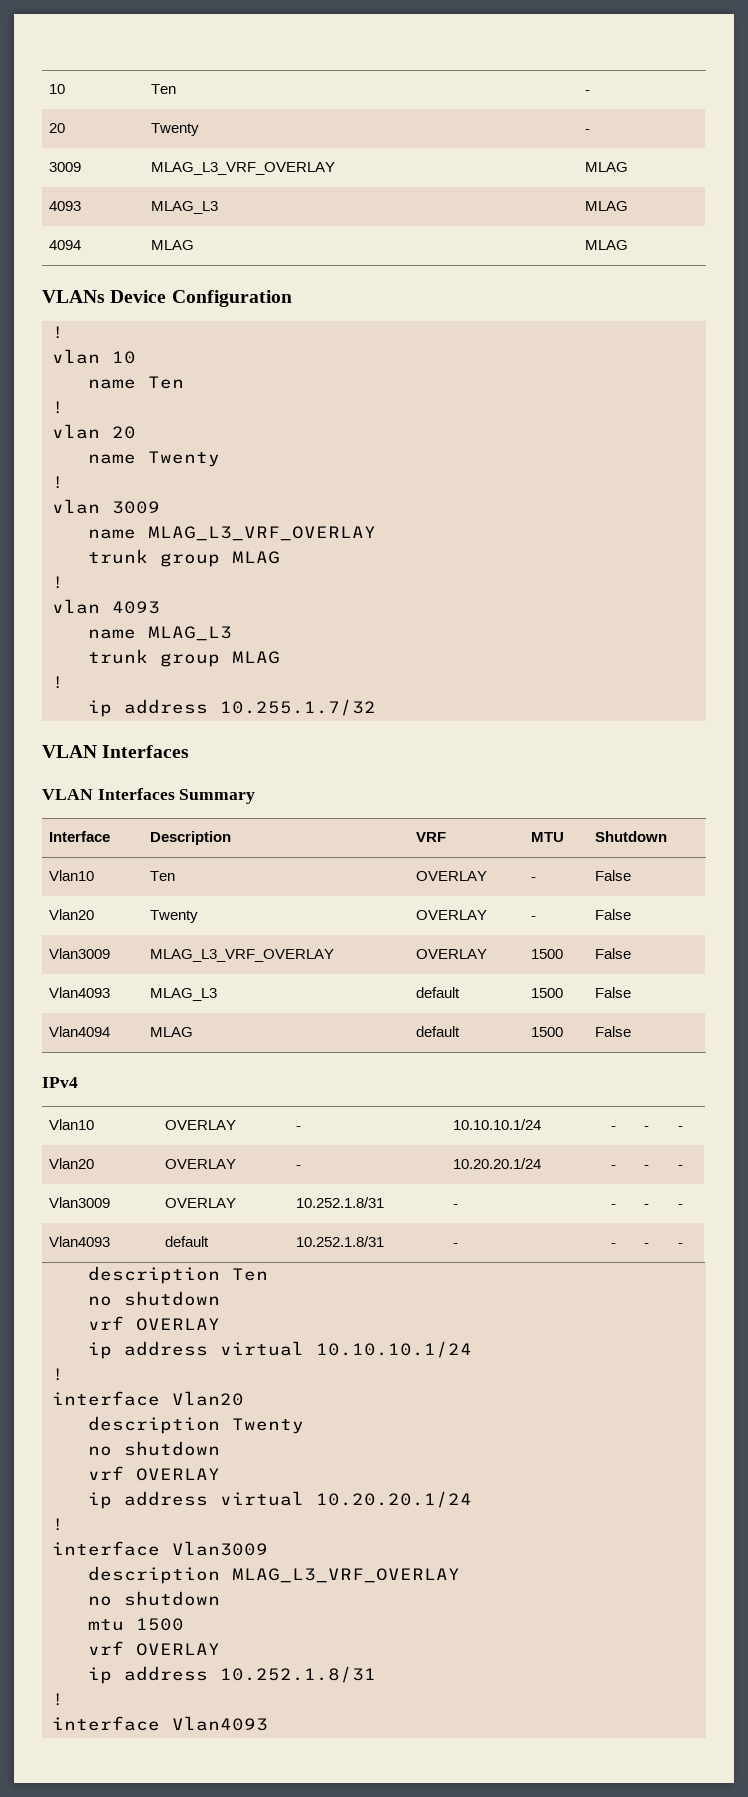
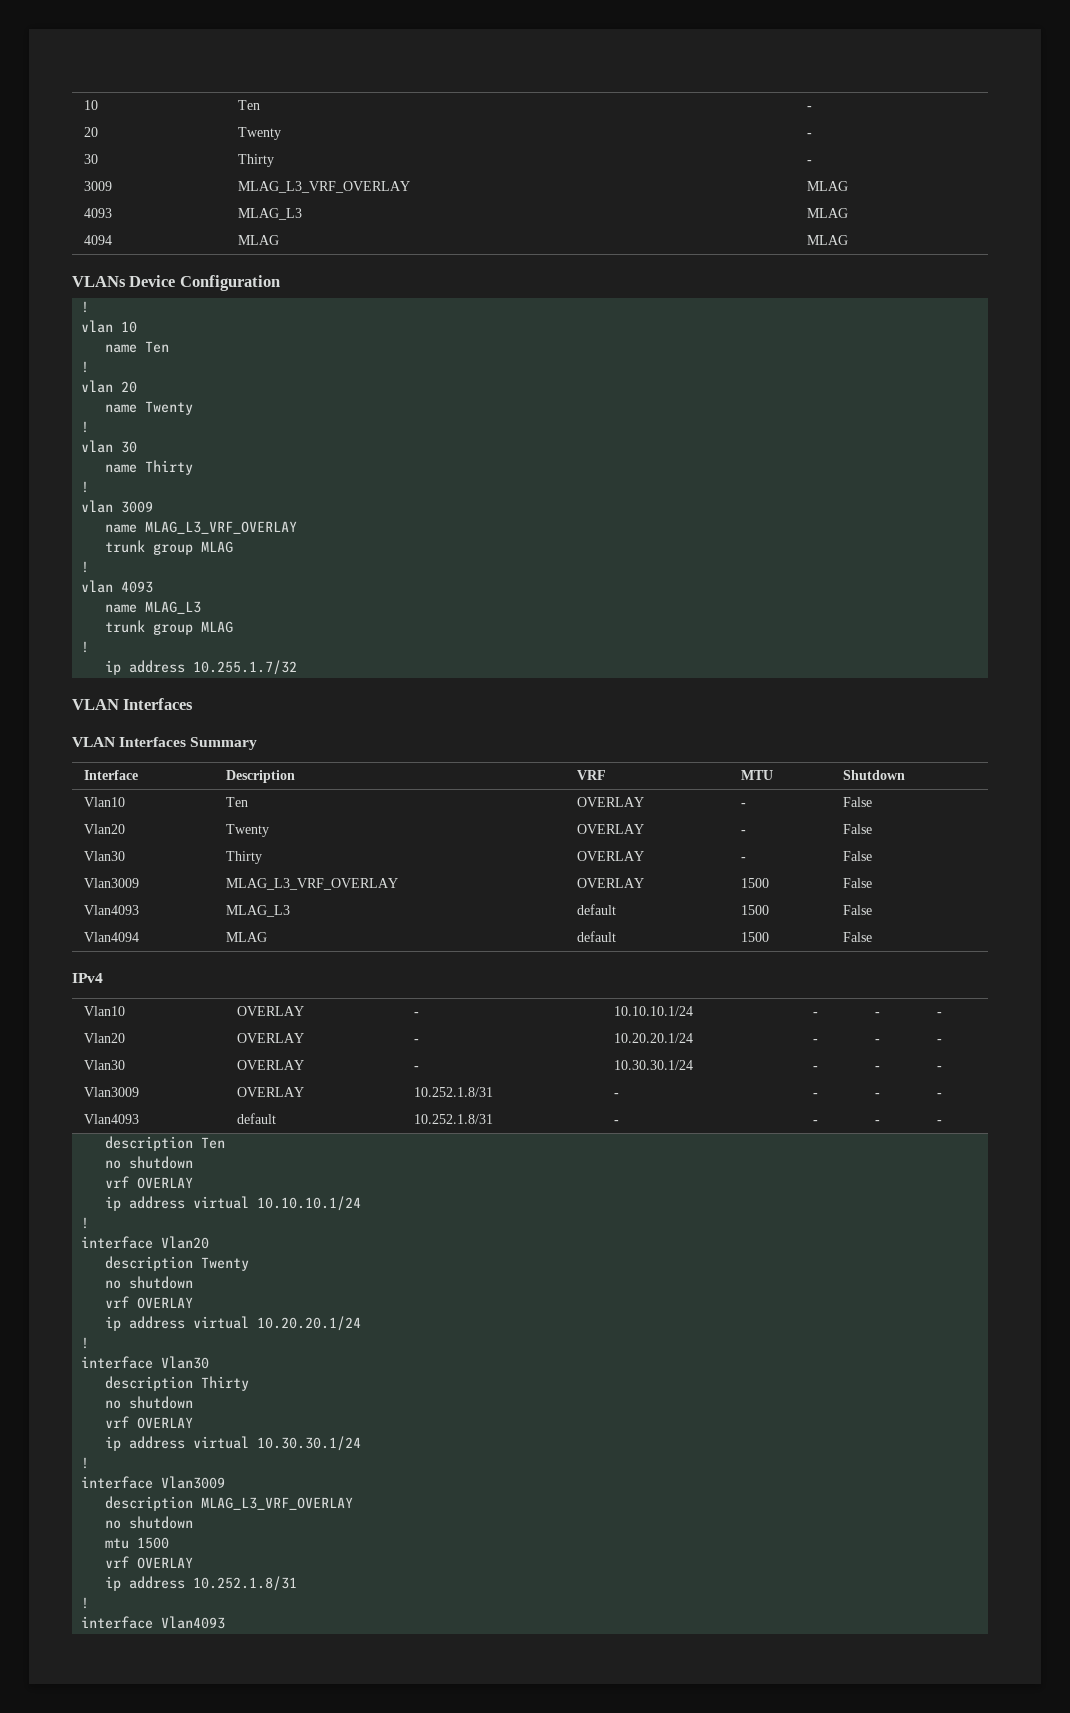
+ 30 | Thirty | -
+ vlan 30
+ name Thirty
+ !
+ Vlan30 | Thirty | OVERLAY | - | False
+ Vlan30 | OVERLAY | - | 10.30.30.1/24 | - | - | -
+ interface Vlan30
+ description Thirty
+ no shutdown
+ vrf OVERLAY
+ ip address virtual 10.30.30.1/24
+ !

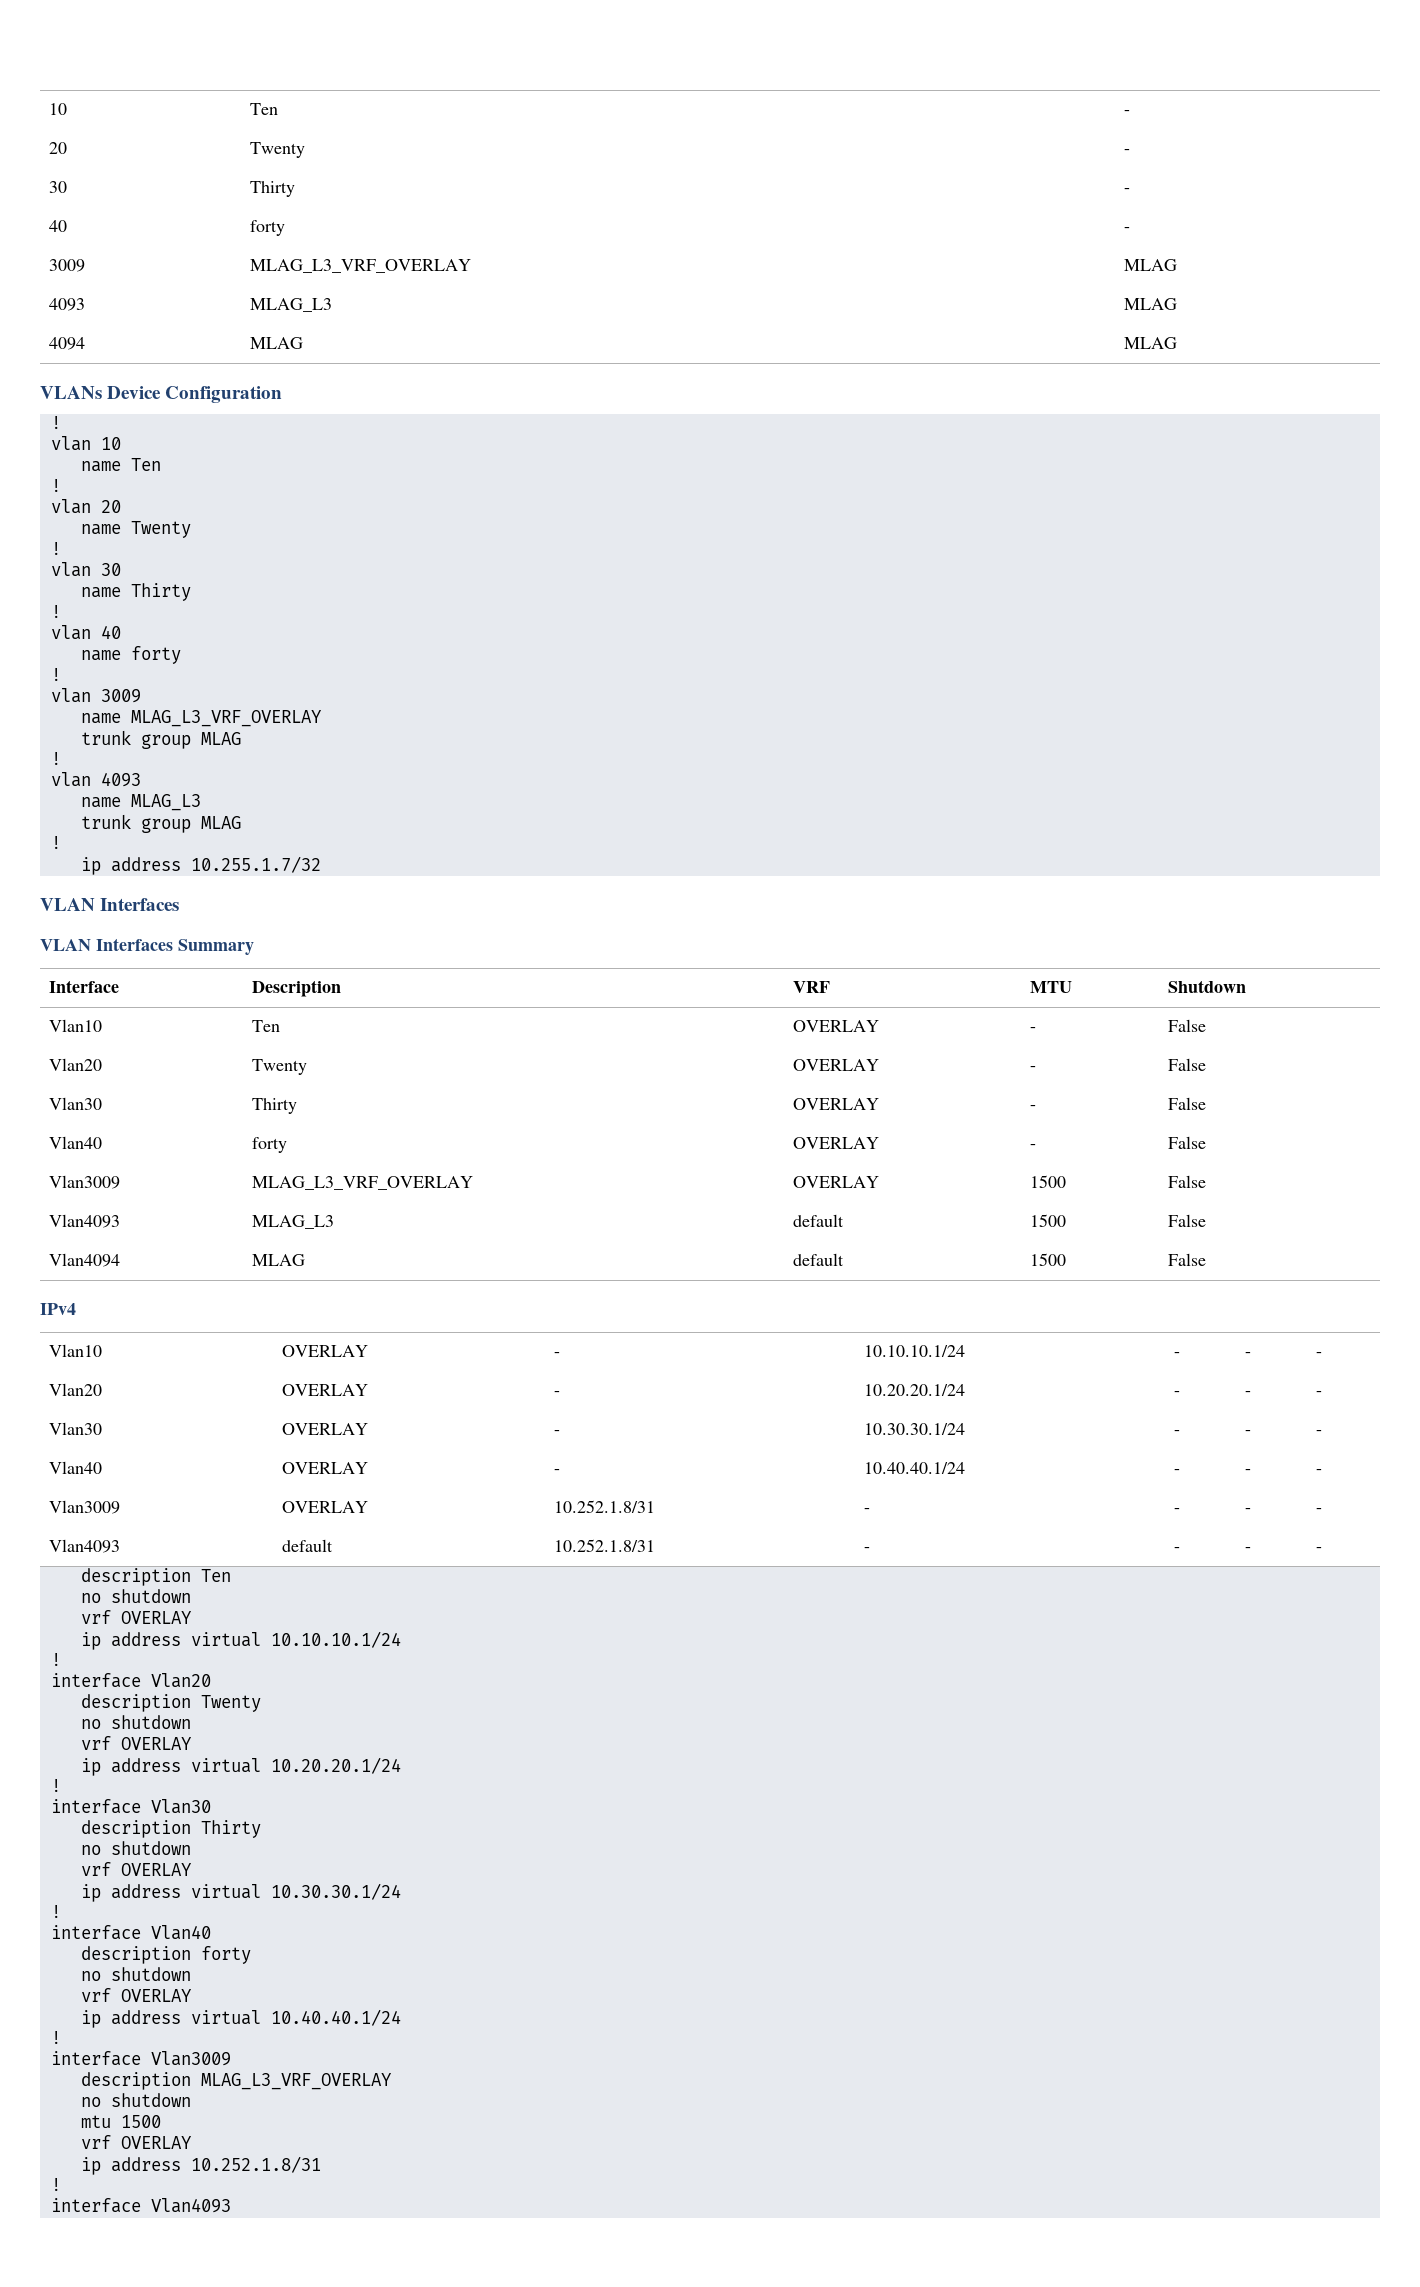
+ 40 | forty | -
+ vlan 40
+ name forty
+ !
+ Vlan40 | forty | OVERLAY | - | False
+ Vlan40 | OVERLAY | - | 10.40.40.1/24 | - | - | -
+ interface Vlan40
+ description forty
+ no shutdown
+ vrf OVERLAY
+ ip address virtual 10.40.40.1/24
+ !

